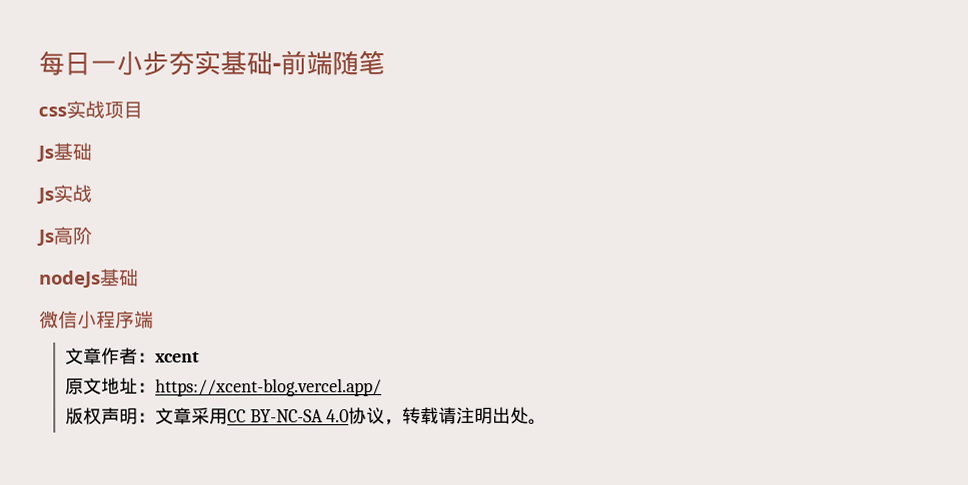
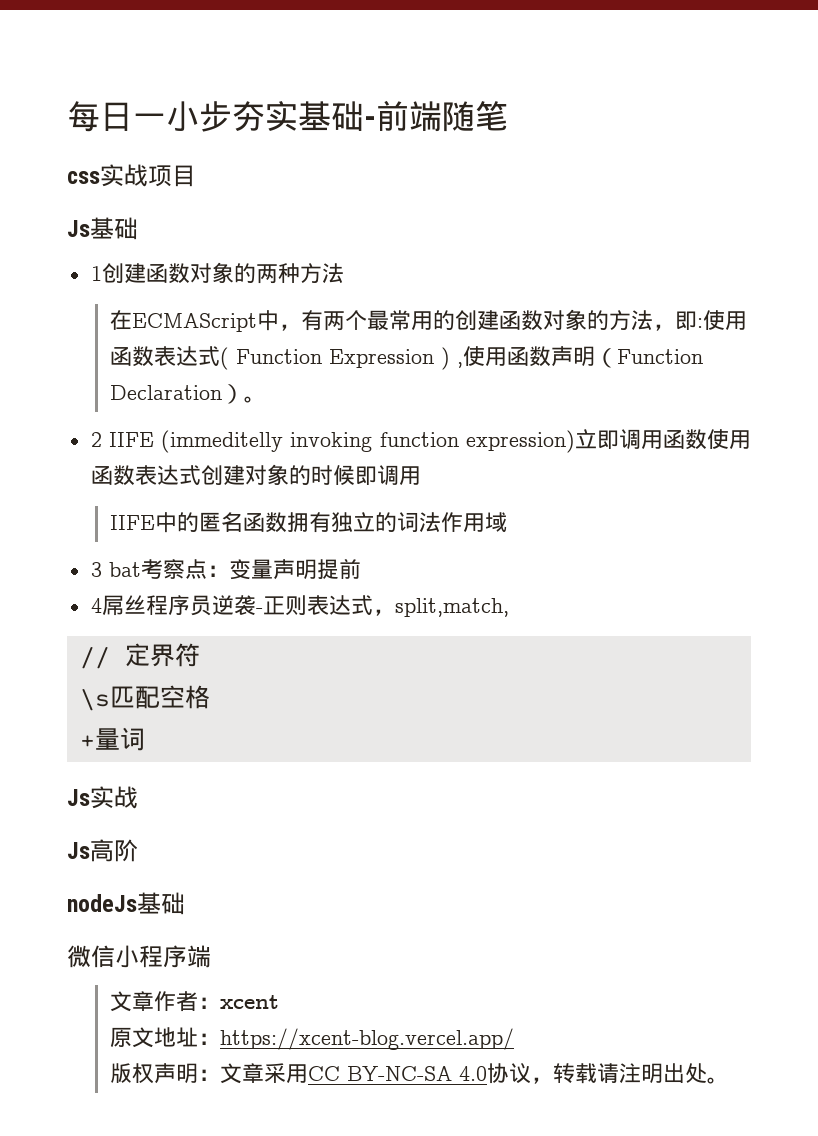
+ 1创建函数对象的两种方法
+ 在ECMAScript中，有两个最常用的创建函数对象的方法，即:使用函数表达式( Function Expression ) ,使用函数声明（Function Declaration）。
+ 2 IIFE (immeditelly invoking function expression)立即调用函数使用函数表达式创建对象的时候即调用
+ IIFE中的匿名函数拥有独立的词法作用域
+ 3 bat考察点：变量声明提前
+ 4屌丝程序员逆袭-正则表达式，split,match,
+ // 定界符
+ \s匹配空格
+ +量词

